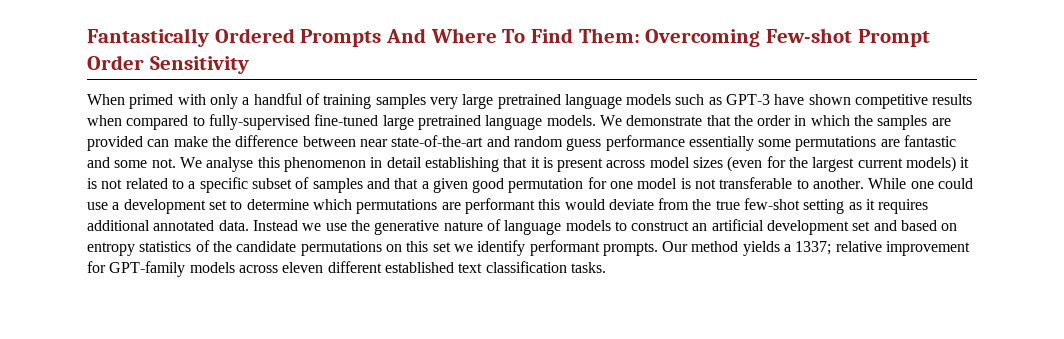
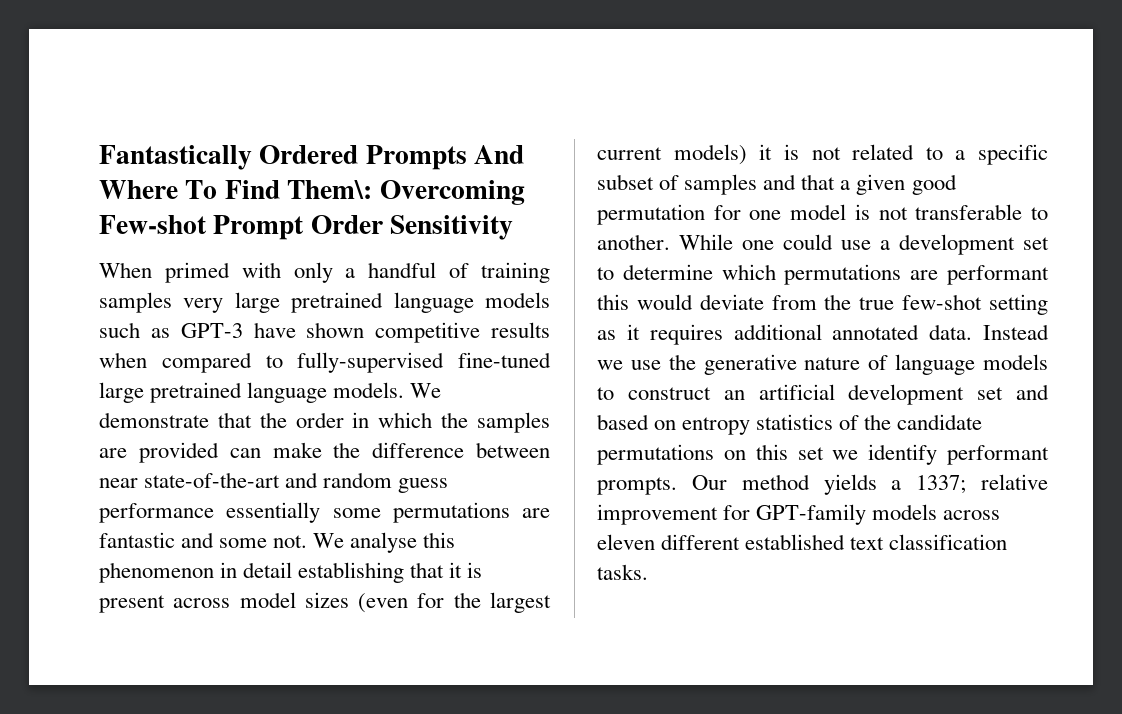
- Fantastically Ordered Prompts And Where To Find Them: Overcoming Few-shot Prompt Order Sensitivity
+ Fantastically Ordered Prompts And Where To Find Them\: Overcoming Few-shot Prompt Order Sensitivity

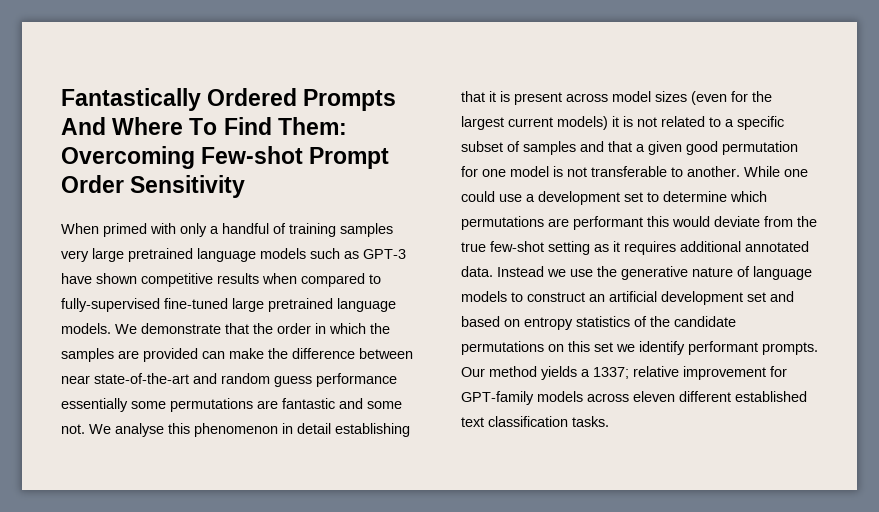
- Fantastically Ordered Prompts And Where To Find Them\: Overcoming Few-shot Prompt Order Sensitivity
+ Fantastically Ordered Prompts And Where To Find Them: Overcoming Few-shot Prompt Order Sensitivity

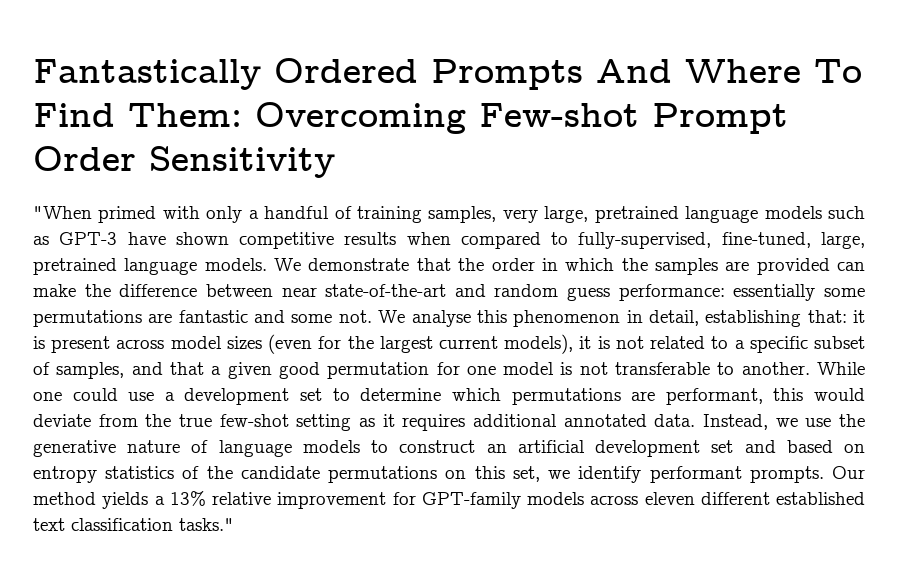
- When primed with only a handful of training samples very large pretrained language models such as GPT-3 have shown competitive results when compared to fully-supervised fine-tuned large pretrained language models.
+ "When primed with only a handful of training samples, very large, pretrained language models such as GPT-3 have shown competitive results when compared to fully-supervised, fine-tuned, large, pretrained language models.
- We demonstrate that the order in which the samples are provided can make the difference between near state-of-the-art and random guess performance essentially some permutations are fantastic and some not.
+ We demonstrate that the order in which the samples are provided can make the difference between near state-of-the-art and random guess performance: essentially some permutations are fantastic and some not.
- We analyse this phenomenon in detail establishing that it is present across model sizes (even for the largest current models) it is not related to a specific subset of samples and that a given good permutation for one model is not transferable to another.
+ We analyse this phenomenon in detail, establishing that: it is present across model sizes (even for the largest current models), it is not related to a specific subset of samples, and that a given good permutation for one model is not transferable to another.
- While one could use a development set to determine which permutations are performant this would deviate from the true few-shot setting as it requires additional annotated data.
+ While one could use a development set to determine which permutations are performant, this would deviate from the true few-shot setting as it requires additional annotated data.
- Instead we use the generative nature of language models to construct an artificial development set and based on entropy statistics of the candidate permutations on this set we identify performant prompts.
+ Instead, we use the generative nature of language models to construct an artificial development set and based on entropy statistics of the candidate permutations on this set, we identify performant prompts.
- Our method yields a 1337; relative improvement for GPT-family models across eleven different established text classification tasks.
+ Our method yields a 13% relative improvement for GPT-family models across eleven different established text classification tasks."

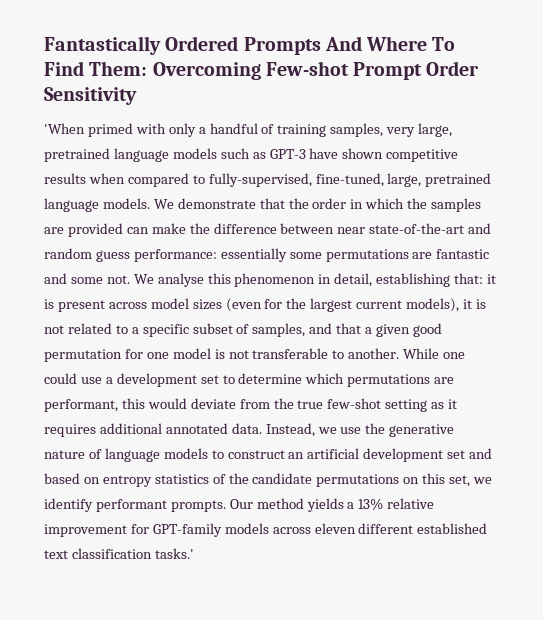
- "When primed with only a handful of training samples, very large, pretrained language models such as GPT-3 have shown competitive results when compared to fully-supervised, fine-tuned, large, pretrained language models.
+ 'When primed with only a handful of training samples, very large, pretrained language models such as GPT-3 have shown competitive results when compared to fully-supervised, fine-tuned, large, pretrained language models.
- Our method yields a 13% relative improvement for GPT-family models across eleven different established text classification tasks."
+ Our method yields a 13% relative improvement for GPT-family models across eleven different established text classification tasks.'

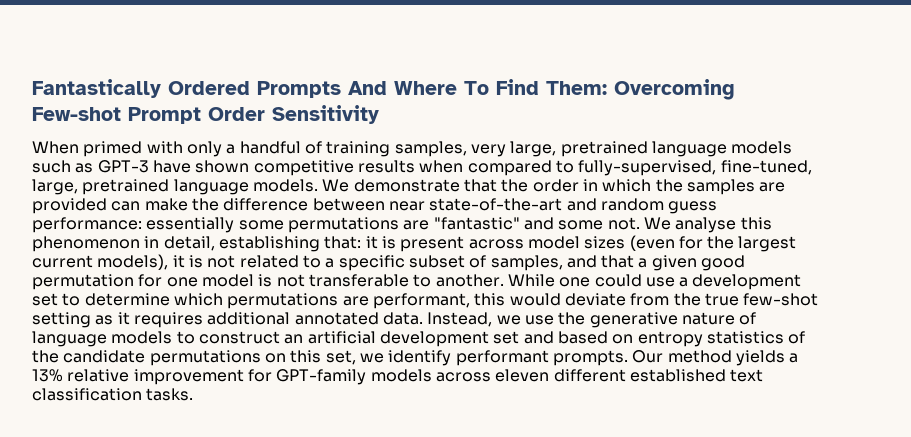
- 'When primed with only a handful of training samples, very large, pretrained language models such as GPT-3 have shown competitive results when compared to fully-supervised, fine-tuned, large, pretrained language models.
+ When primed with only a handful of training samples, very large, pretrained language models such as GPT-3 have shown competitive results when compared to fully-supervised, fine-tuned, large, pretrained language models.
- We demonstrate that the order in which the samples are provided can make the difference between near state-of-the-art and random guess performance: essentially some permutations are fantastic and some not.
+ We demonstrate that the order in which the samples are provided can make the difference between near state-of-the-art and random guess performance: essentially some permutations are "fantastic" and some not.
- Our method yields a 13% relative improvement for GPT-family models across eleven different established text classification tasks.'
+ Our method yields a 13% relative improvement for GPT-family models across eleven different established text classification tasks.

